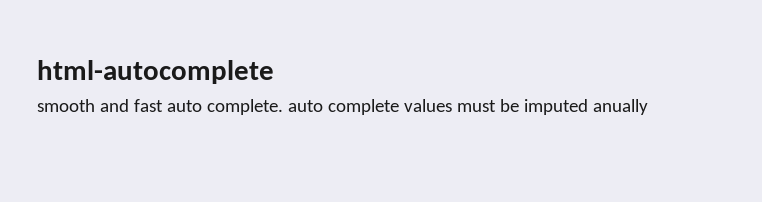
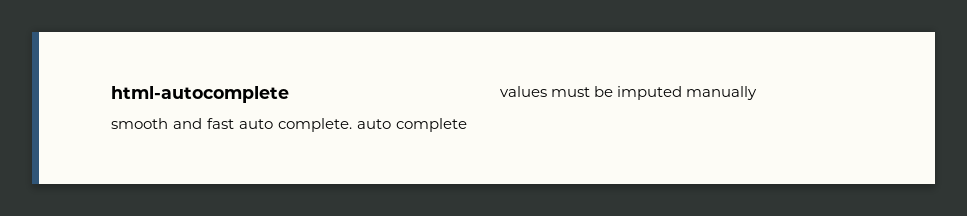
- smooth and fast auto complete. auto complete values must be imputed anually
+ smooth and fast auto complete. auto complete values must be imputed manually

